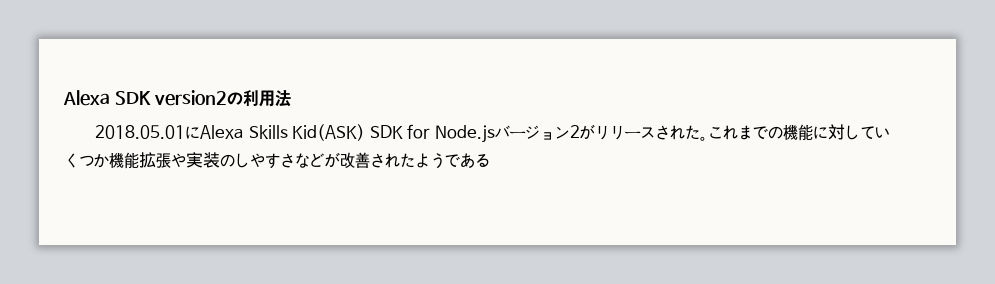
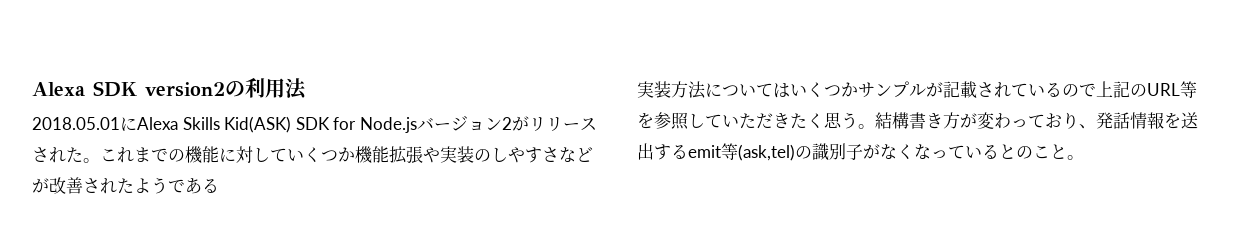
+ 実装方法についてはいくつかサンプルが記載されているので上記のURL等を参照していただきたく思う。結構書き方が変わっており、発話情報を送出するemit等(ask,tel)の識別子がなくなっているとのこと。

